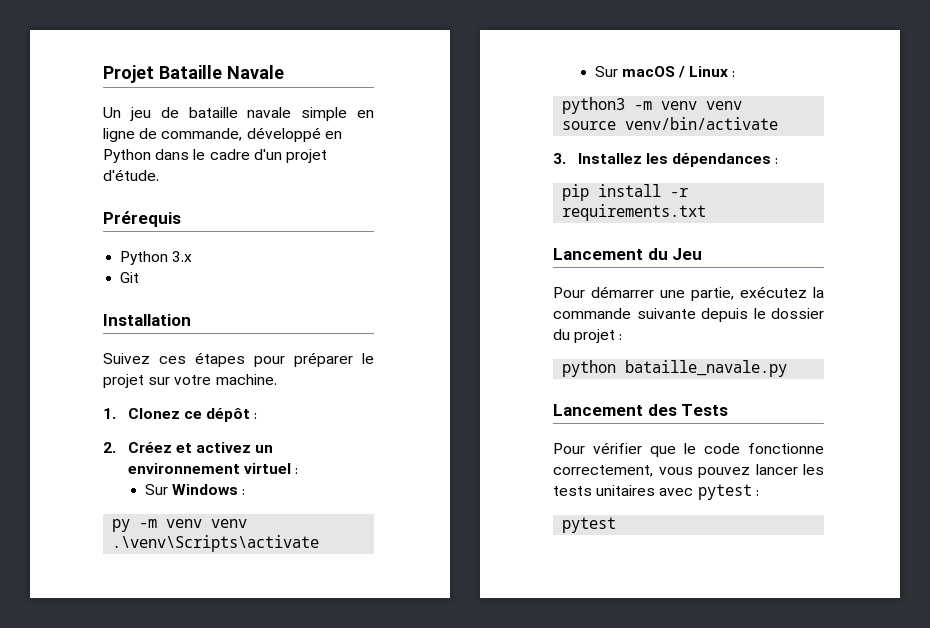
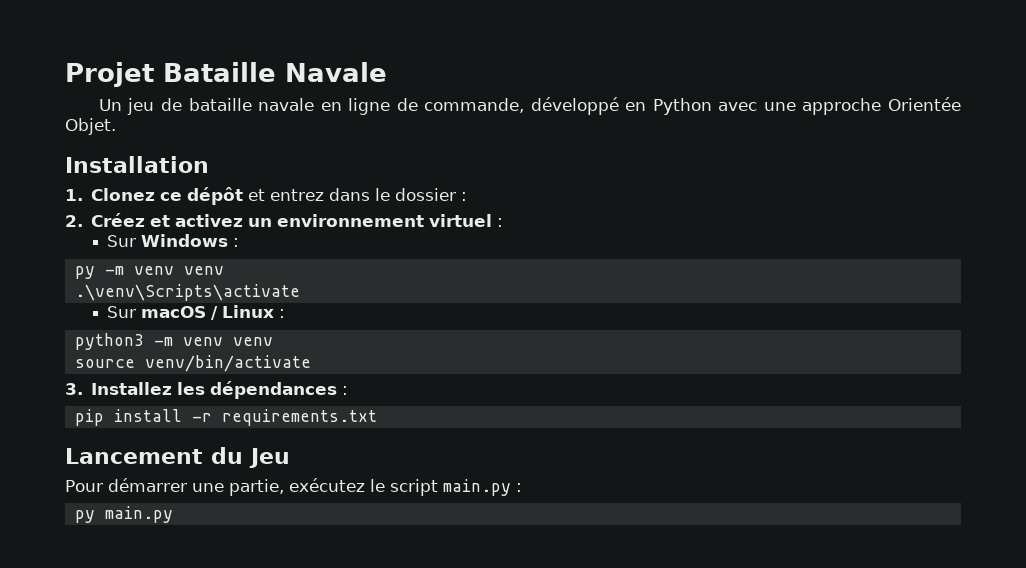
- Un jeu de bataille navale simple en ligne de commande, développé en Python dans le cadre d'un projet d'étude.
- Prérequis
- Python 3.x
- Git
+ Un jeu de bataille navale en ligne de commande, développé en Python avec une approche Orientée Objet.
  Installation
- Suivez ces étapes pour préparer le projet sur votre machine.
- 1. Clonez ce dépôt :
+ 1. Clonez ce dépôt et entrez dans le dossier :
- Pour démarrer une partie, exécutez la commande suivante depuis le dossier du projet :
- python bataille_navale.py
- Lancement des Tests
- Pour vérifier que le code fonctionne correctement, vous pouvez lancer les tests unitaires avec pytest :
- pytest
+ Pour démarrer une partie, exécutez le script main.py :
+ py main.py

